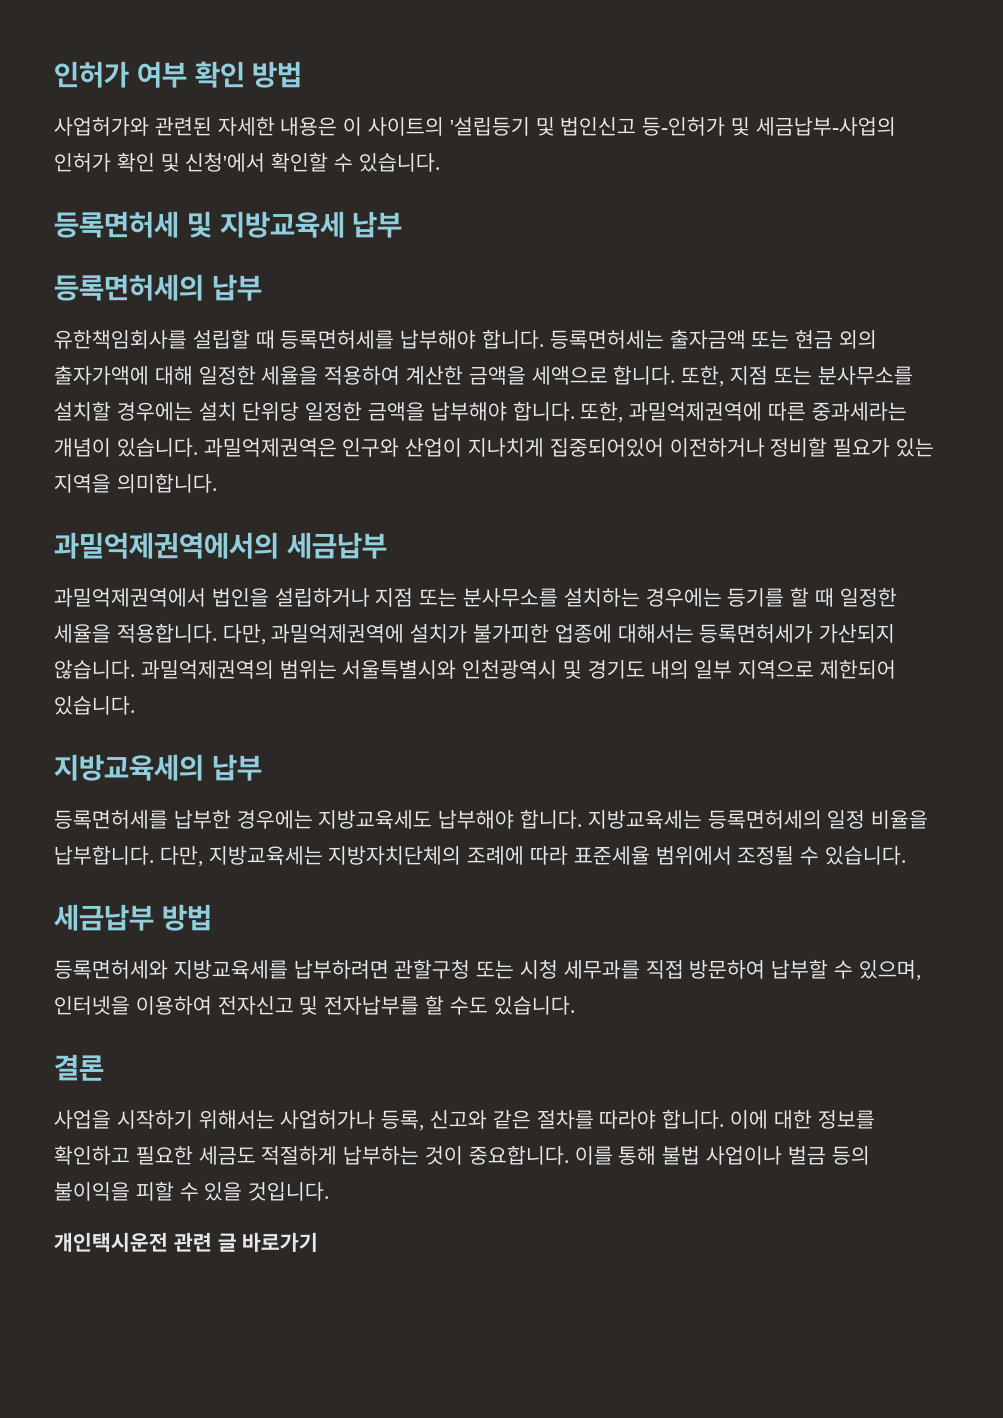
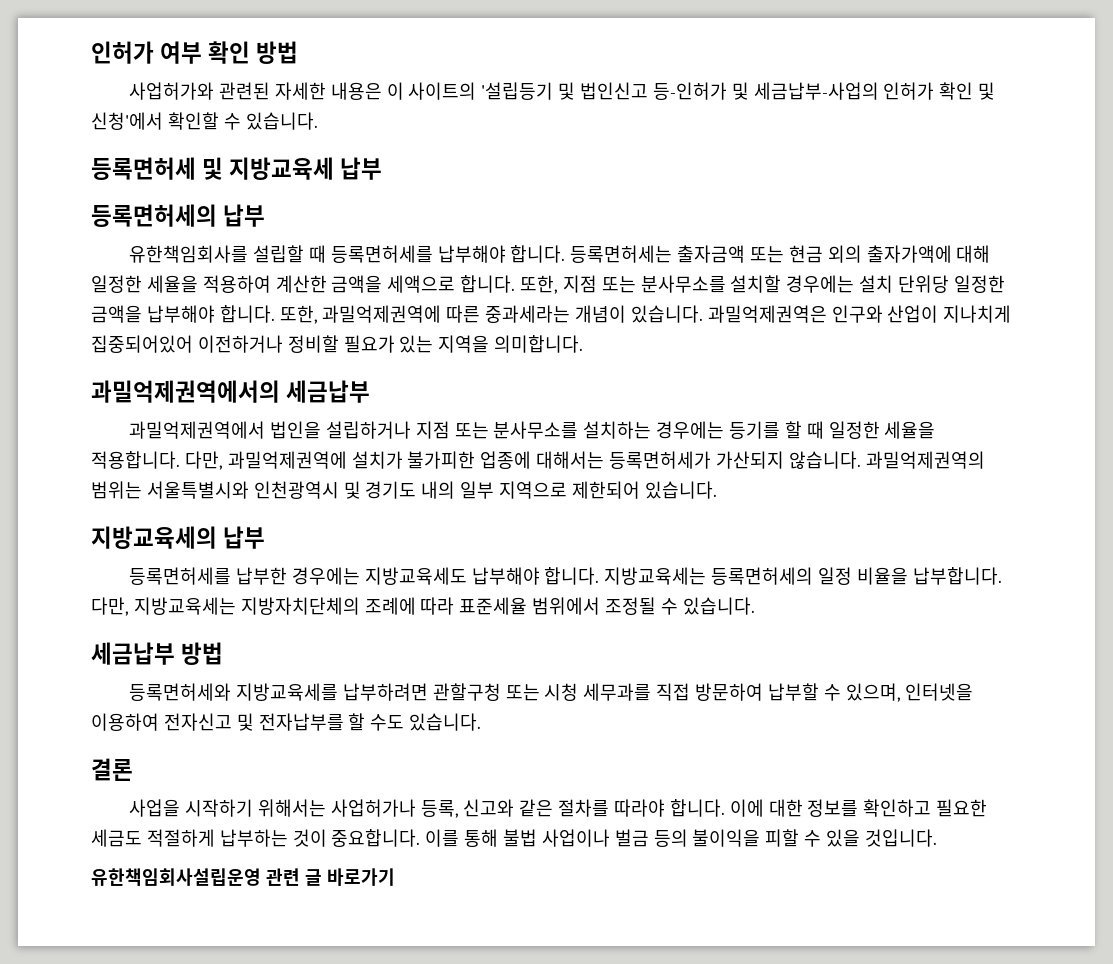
- 개인택시운전 관련 글 바로가기
+ 유한책임회사설립운영 관련 글 바로가기

